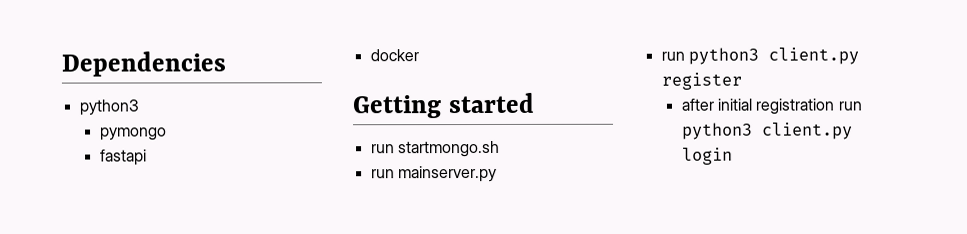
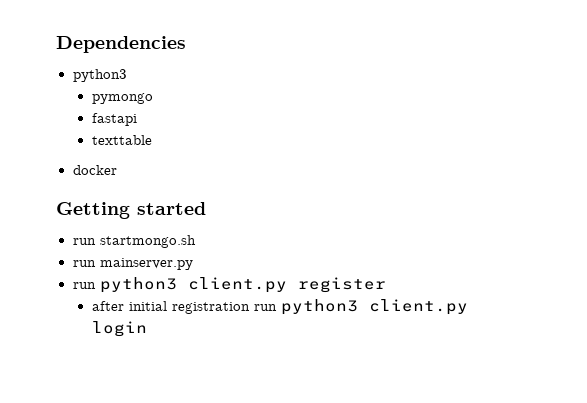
+ texttable

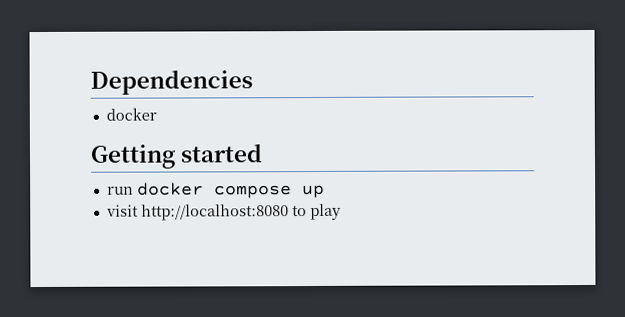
  Dependencies
- python3
- pymongo
- fastapi
- texttable
- run startmongo.sh
- run mainserver.py
- run python3 client.py register
- after initial registration run python3 client.py login
+ run docker compose up
+ visit http://localhost:8080 to play

